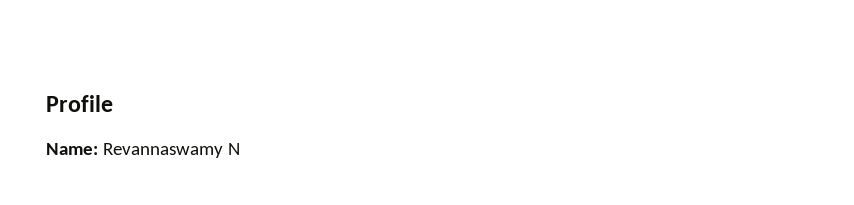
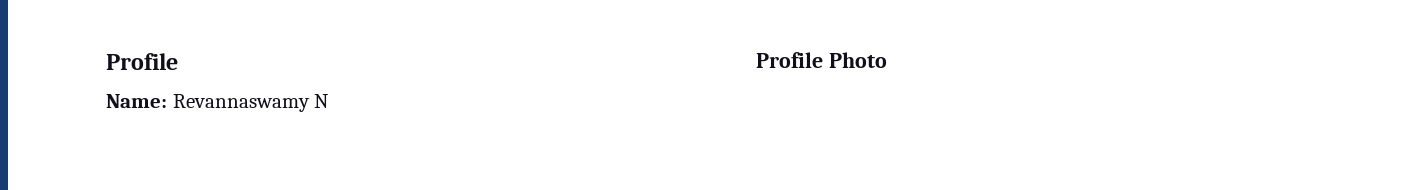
+ Profile Photo

